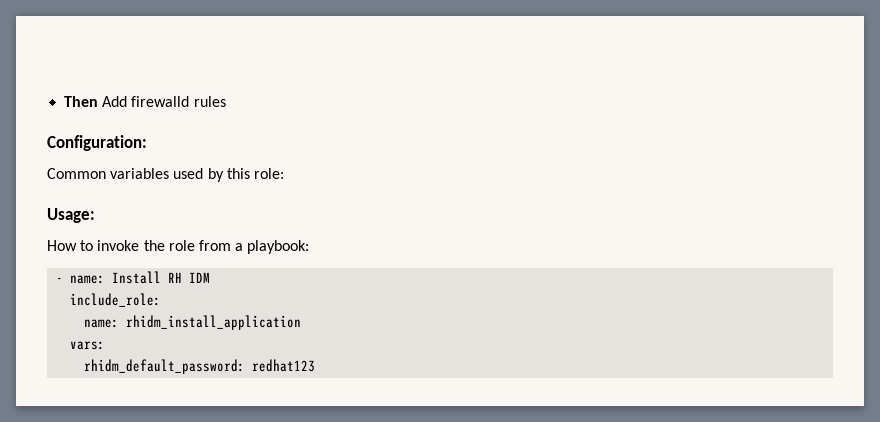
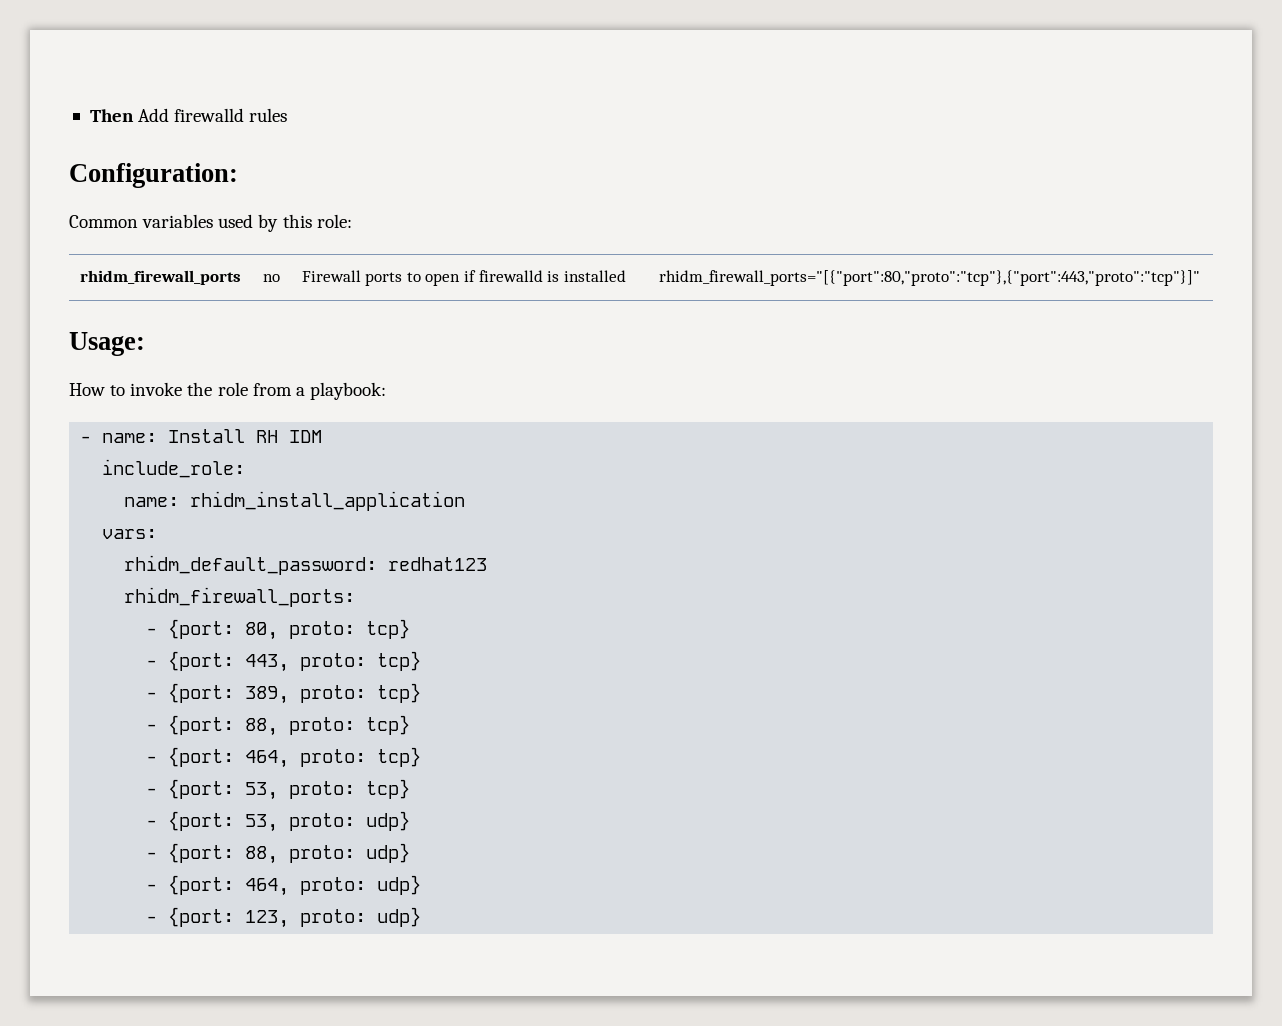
+ rhidm_firewall_ports | no | Firewall ports to open if firewalld is installed | rhidm_firewall_ports="[{"port":80,"proto":"tcp"},{"port":443,"proto":"tcp"}]"
+ rhidm_firewall_ports:
+ - {port: 80, proto: tcp}
+ - {port: 443, proto: tcp}
+ - {port: 389, proto: tcp}
+ - {port: 88, proto: tcp}
+ - {port: 464, proto: tcp}
+ - {port: 53, proto: tcp}
+ - {port: 53, proto: udp}
+ - {port: 88, proto: udp}
+ - {port: 464, proto: udp}
+ - {port: 123, proto: udp}

